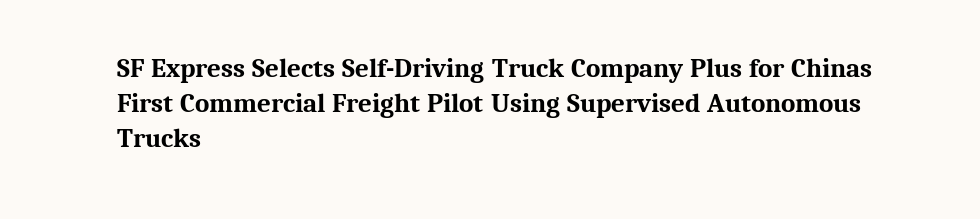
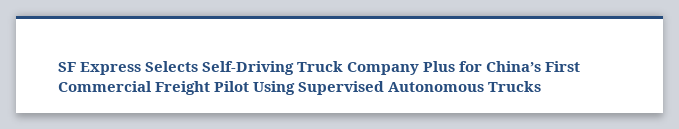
- SF Express Selects Self-Driving Truck Company Plus for Chinas First Commercial Freight Pilot Using Supervised Autonomous Trucks
+ SF Express Selects Self-Driving Truck Company Plus for China’s First Commercial Freight Pilot Using Supervised Autonomous Trucks

